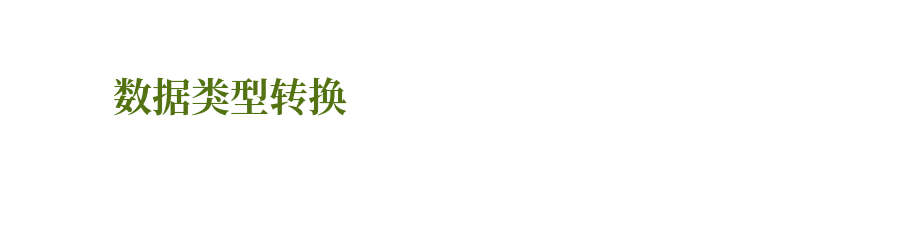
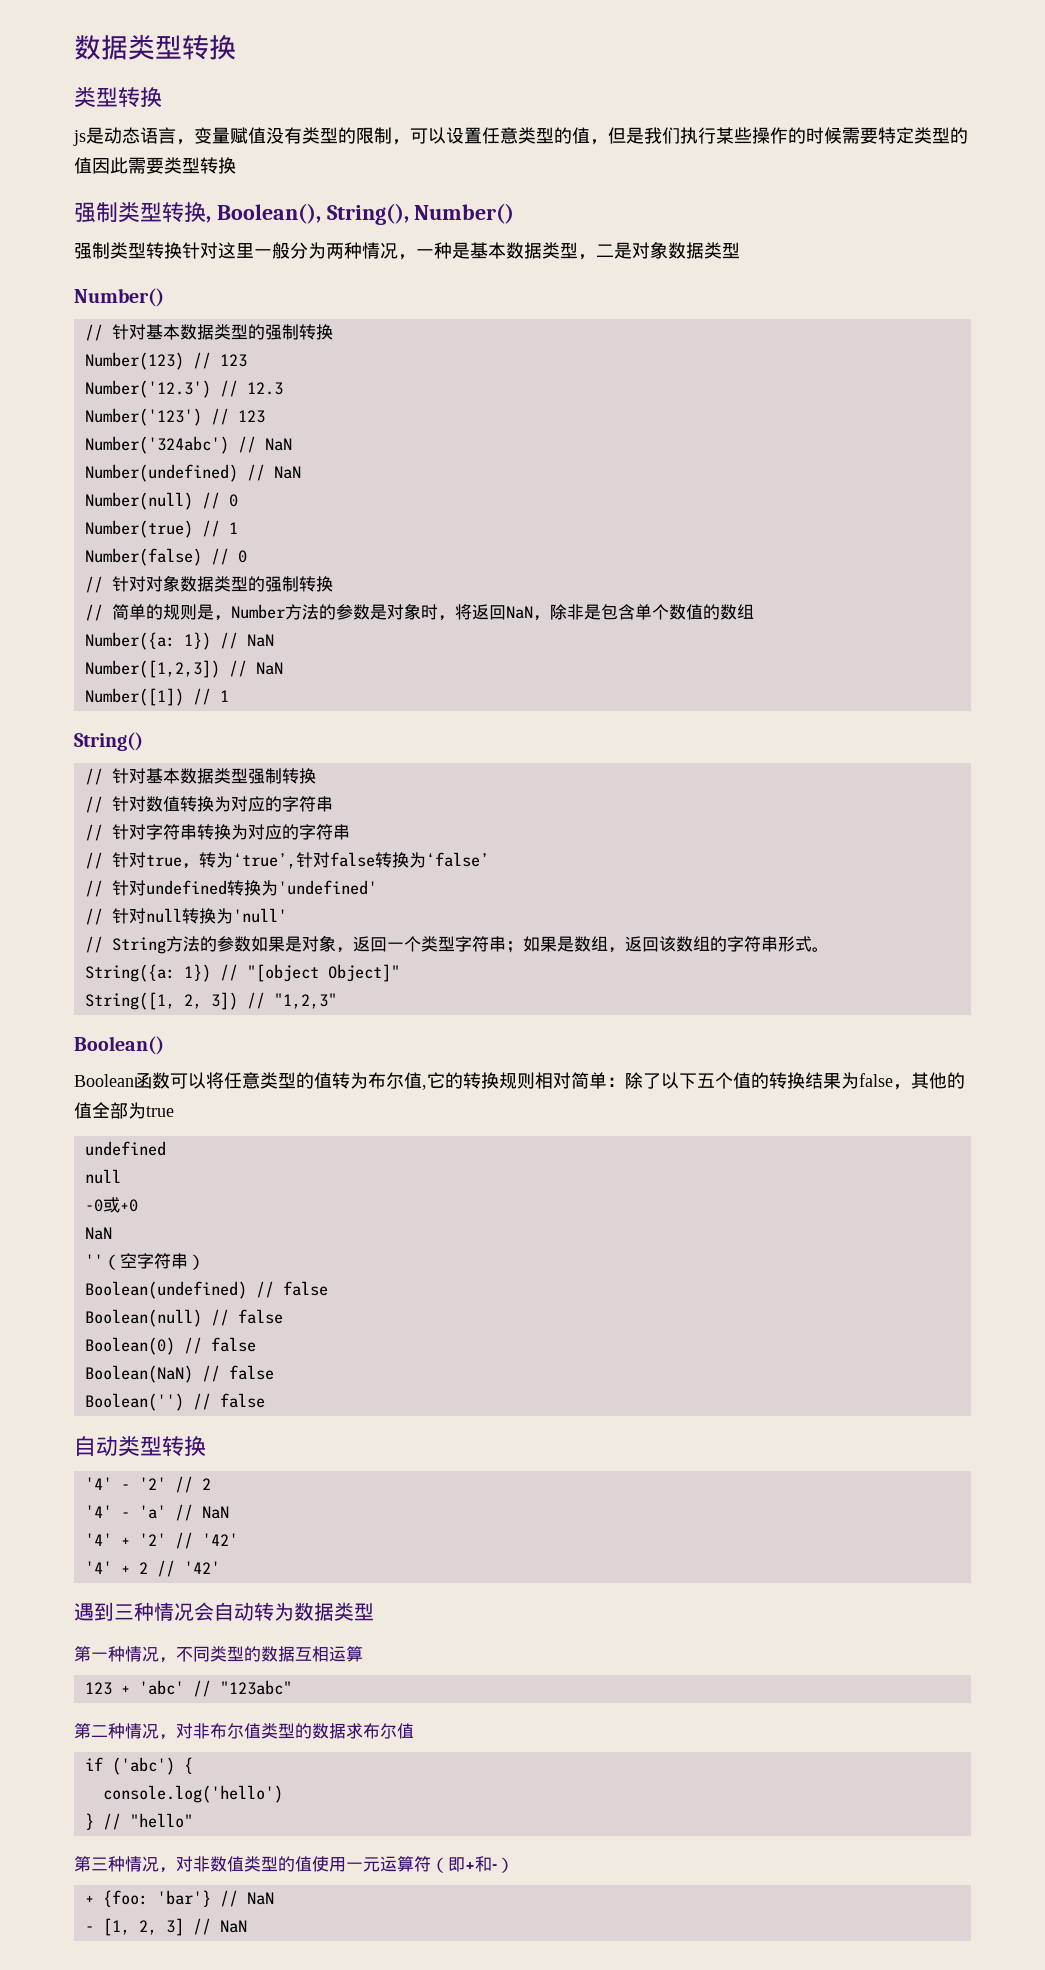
  数据类型转换
+ 类型转换
+ js是动态语言，变量赋值没有类型的限制，可以设置任意类型的值，但是我们执行某些操作的时候需要特定类型的值因此需要类型转换
+ 强制类型转换, Boolean(), String(), Number()
+ 强制类型转换针对这里一般分为两种情况，一种是基本数据类型，二是对象数据类型
+ Number()
+ // 针对基本数据类型的强制转换
+ Number(123) // 123
+ Number('12.3') // 12.3
+ Number('123') // 123
+ Number('324abc') // NaN
+ Number(undefined) // NaN
+ Number(null) // 0
+ Number(true) // 1
+ Number(false) // 0
+ // 针对对象数据类型的强制转换
+ // 简单的规则是，Number方法的参数是对象时，将返回NaN，除非是包含单个数值的数组
+ Number({a: 1}) // NaN
+ Number([1,2,3]) // NaN
+ Number([1]) // 1
+ String()
+ // 针对基本数据类型强制转换
+ // 针对数值转换为对应的字符串
+ // 针对字符串转换为对应的字符串
+ // 针对true，转为‘true’,针对false转换为‘false’
+ // 针对undefined转换为'undefined'
+ // 针对null转换为'null'
+ // String方法的参数如果是对象，返回一个类型字符串；如果是数组，返回该数组的字符串形式。
+ String({a: 1}) // "[object Object]"
+ String([1, 2, 3]) // "1,2,3"
+ Boolean()
+ Boolean函数可以将任意类型的值转为布尔值,它的转换规则相对简单：除了以下五个值的转换结果为false，其他的值全部为true
+ undefined
+ null
+ -0或+0
+ NaN
+ ''（空字符串）
+ Boolean(undefined) // false
+ Boolean(null) // false
+ Boolean(0) // false
+ Boolean(NaN) // false
+ Boolean('') // false
+ 自动类型转换
+ '4' - '2' // 2
+ '4' - 'a' // NaN
+ '4' + '2' // '42'
+ '4' + 2 // '42'
+ 遇到三种情况会自动转为数据类型
+ 第一种情况，不同类型的数据互相运算
+ 123 + 'abc' // "123abc"
+ 第二种情况，对非布尔值类型的数据求布尔值
+ if ('abc') {
+ console.log('hello')
+ } // "hello"
+ 第三种情况，对非数值类型的值使用一元运算符（即+和-）
+ + {foo: 'bar'} // NaN
+ - [1, 2, 3] // NaN

